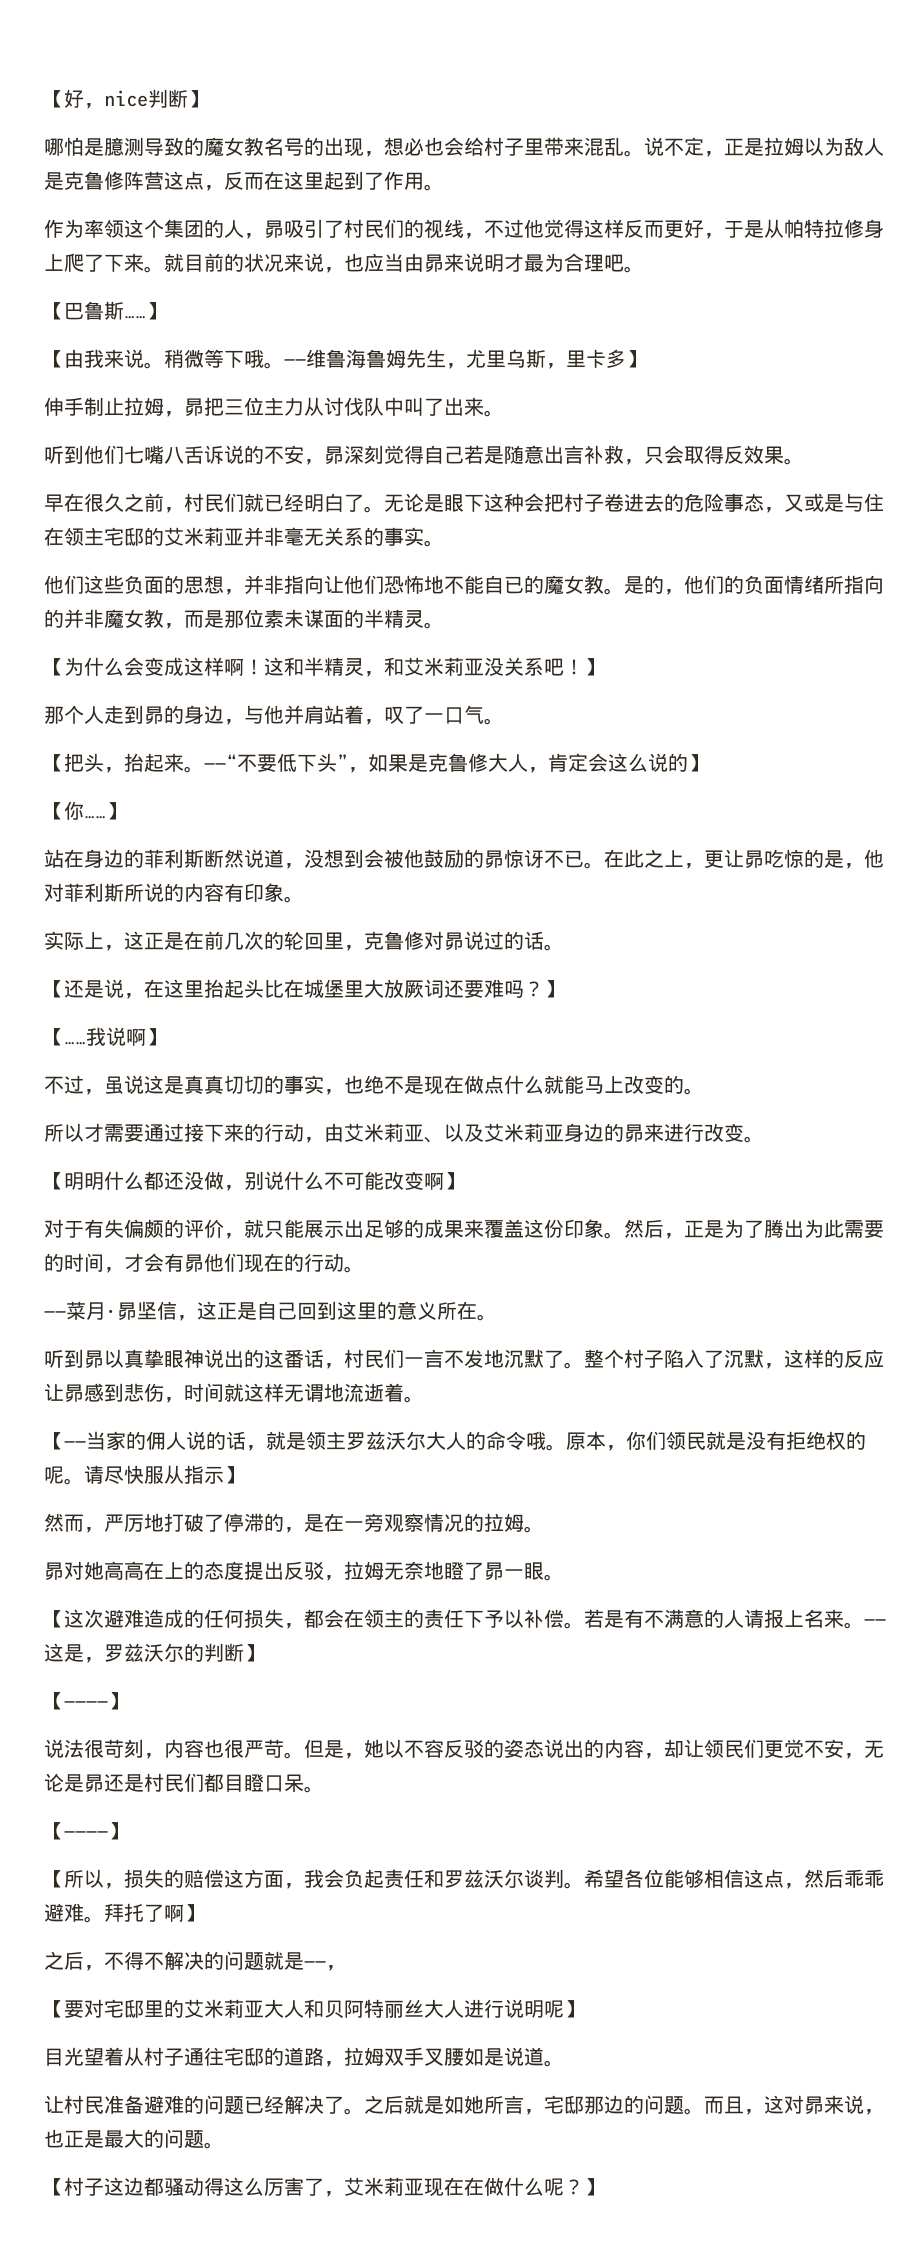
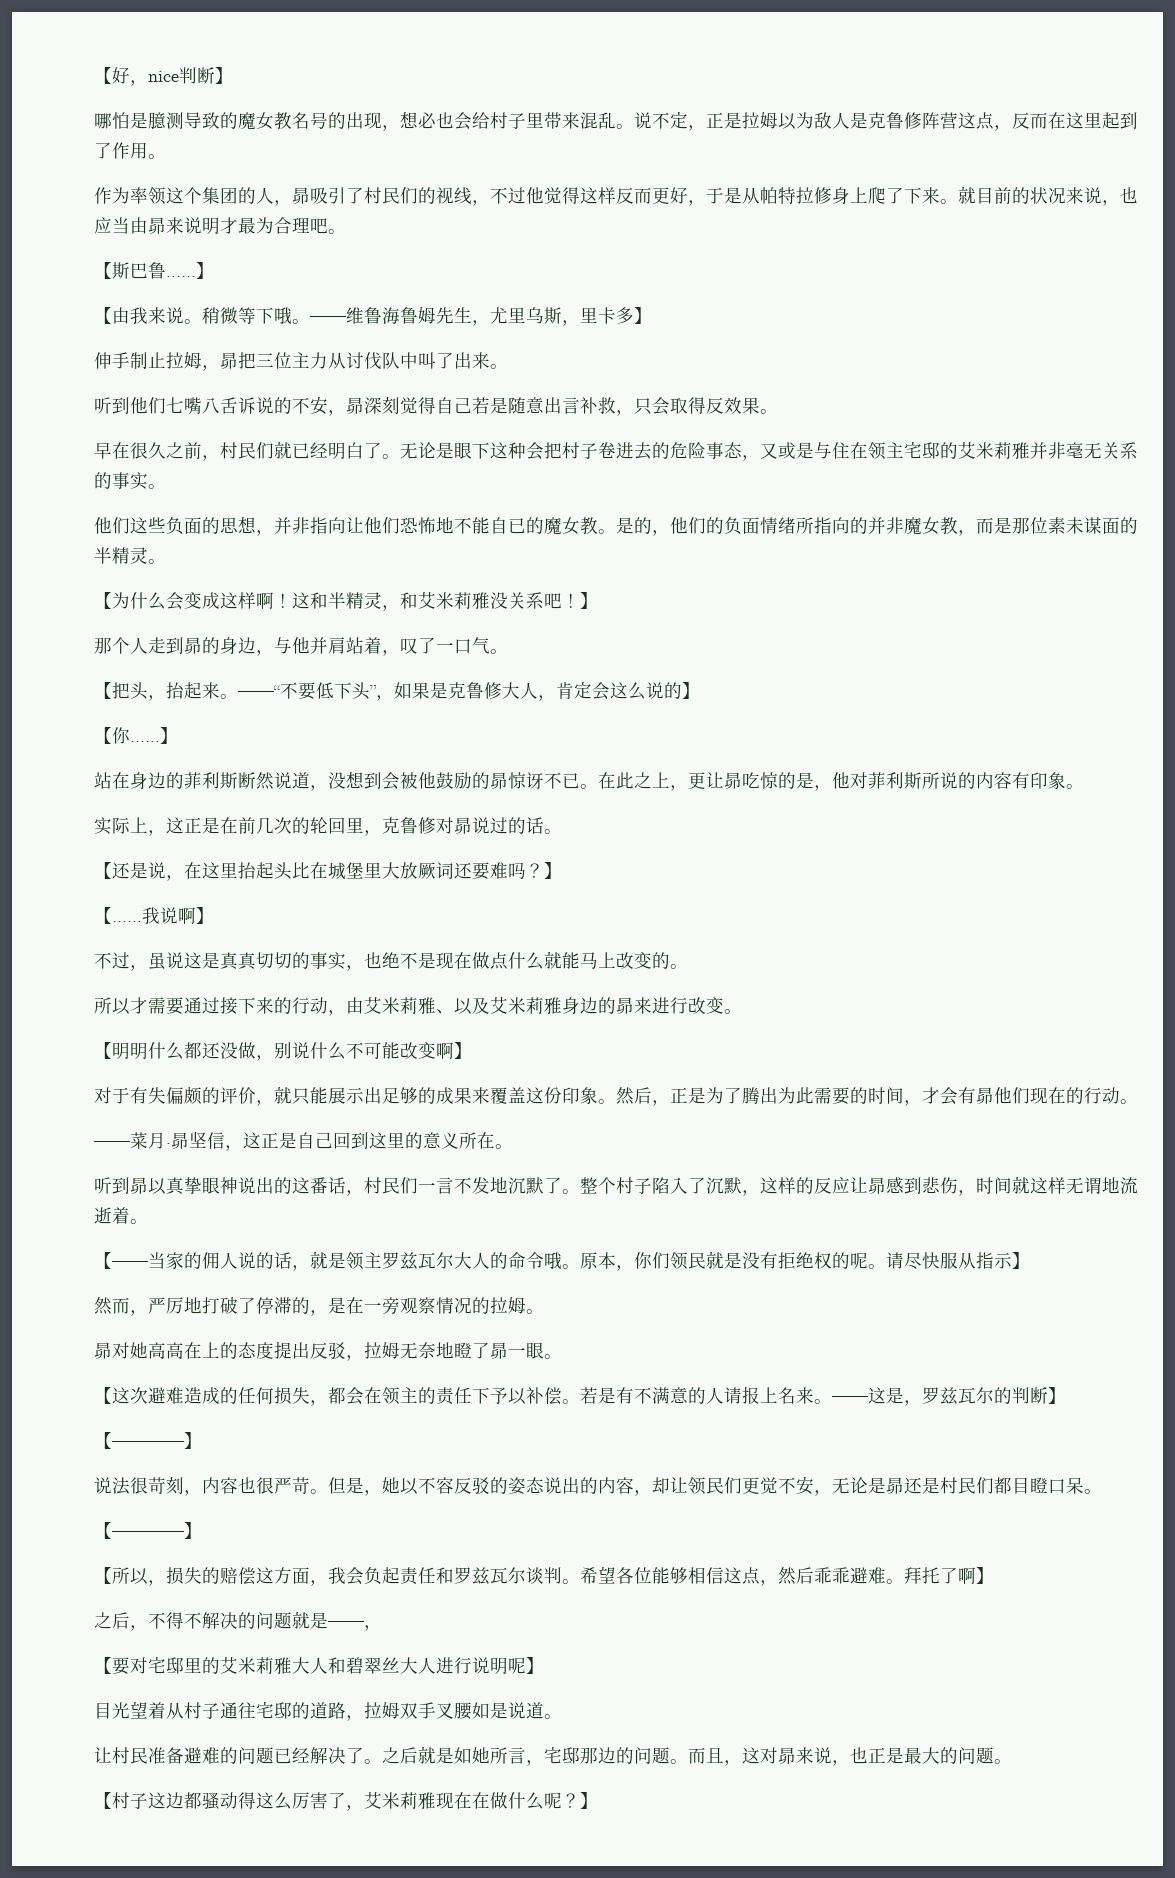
- 【巴鲁斯……
+ 【斯巴鲁……
- 无论是眼下这种会把村子卷进去的危险事态，又或是与住在领主宅邸的艾米莉亚并非毫无关系的事实。
+ 无论是眼下这种会把村子卷进去的危险事态，又或是与住在领主宅邸的艾米莉雅并非毫无关系的事实。
- 这和半精灵，和艾米莉亚没关系吧！
+ 这和半精灵，和艾米莉雅没关系吧！
- 所以才需要通过接下来的行动，由艾米莉亚、以及艾米莉亚身边的昴来进行改变。
+ 所以才需要通过接下来的行动，由艾米莉雅、以及艾米莉雅身边的昴来进行改变。
- 【——当家的佣人说的话，就是领主罗兹沃尔大人的命令哦。
+ 【——当家的佣人说的话，就是领主罗兹瓦尔大人的命令哦。
- ——这是，罗兹沃尔的判断】
+ ——这是，罗兹瓦尔的判断】
- 【所以，损失的赔偿这方面，我会负起责任和罗兹沃尔谈判。
+ 【所以，损失的赔偿这方面，我会负起责任和罗兹瓦尔谈判。
- 【要对宅邸里的艾米莉亚大人和贝阿特丽丝大人进行说明呢】
+ 【要对宅邸里的艾米莉雅大人和碧翠丝大人进行说明呢】
- 【村子这边都骚动得这么厉害了，艾米莉亚现在在做什么呢？
+ 【村子这边都骚动得这么厉害了，艾米莉雅现在在做什么呢？

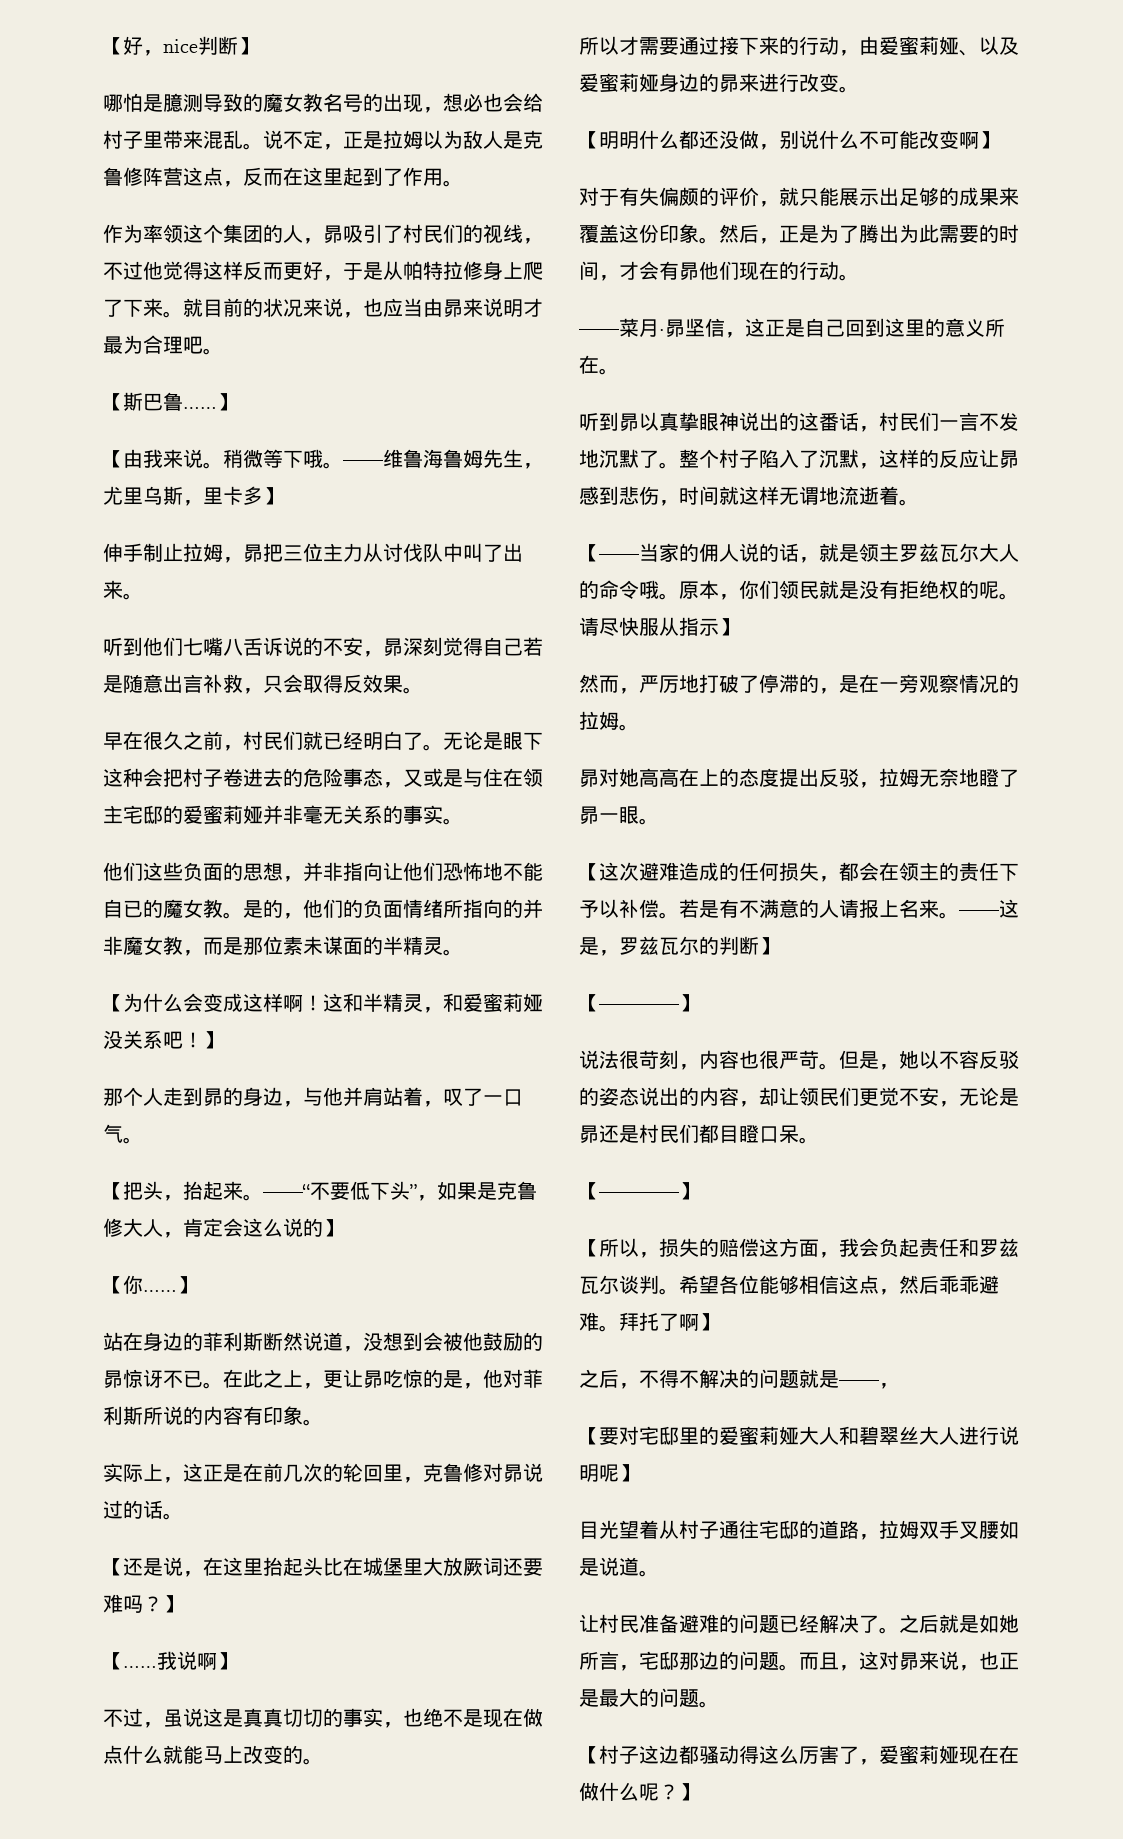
- 无论是眼下这种会把村子卷进去的危险事态，又或是与住在领主宅邸的艾米莉雅并非毫无关系的事实。
+ 无论是眼下这种会把村子卷进去的危险事态，又或是与住在领主宅邸的爱蜜莉娅并非毫无关系的事实。
- 这和半精灵，和艾米莉雅没关系吧！
+ 这和半精灵，和爱蜜莉娅没关系吧！
- 所以才需要通过接下来的行动，由艾米莉雅、以及艾米莉雅身边的昴来进行改变。
+ 所以才需要通过接下来的行动，由爱蜜莉娅、以及爱蜜莉娅身边的昴来进行改变。
- 【要对宅邸里的艾米莉雅大人和碧翠丝大人进行说明呢】
+ 【要对宅邸里的爱蜜莉娅大人和碧翠丝大人进行说明呢】
- 【村子这边都骚动得这么厉害了，艾米莉雅现在在做什么呢？
+ 【村子这边都骚动得这么厉害了，爱蜜莉娅现在在做什么呢？

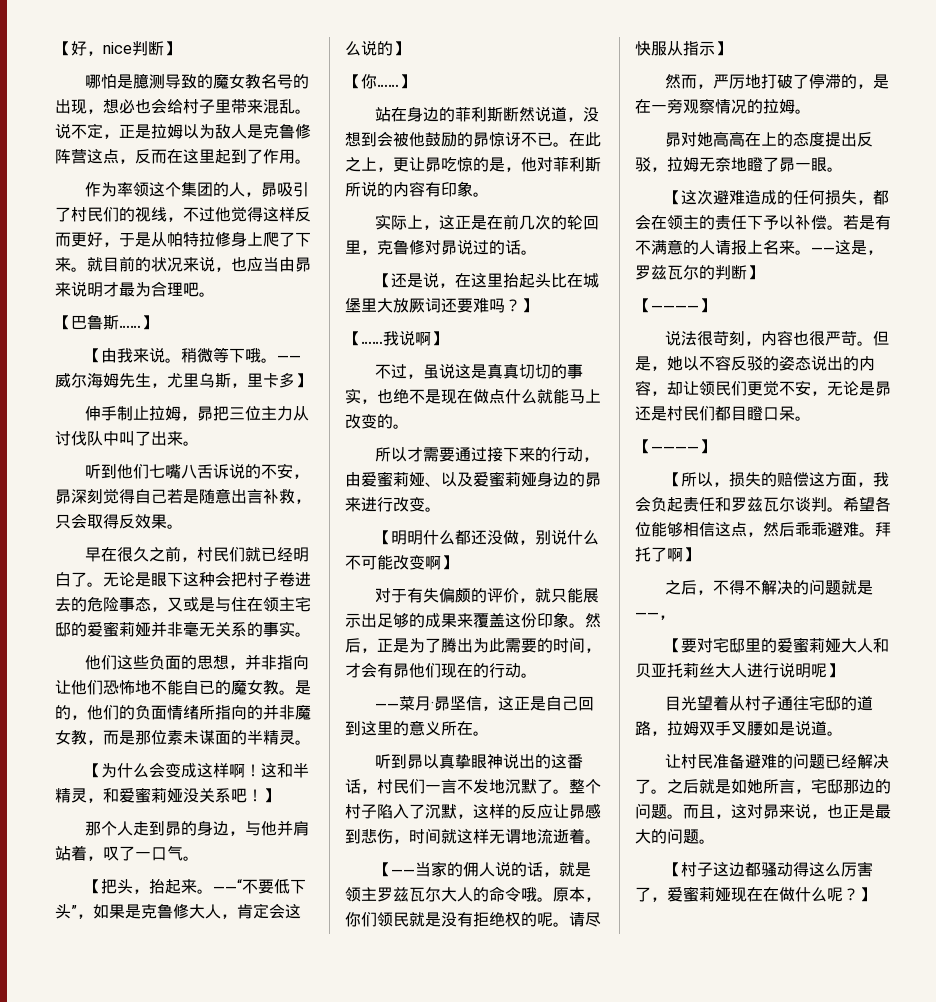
- 【斯巴鲁……
+ 【巴鲁斯……
- ——维鲁海鲁姆先生，尤里乌斯，里卡多】
+ ——威尔海姆先生，尤里乌斯，里卡多】
- 【要对宅邸里的爱蜜莉娅大人和碧翠丝大人进行说明呢】
+ 【要对宅邸里的爱蜜莉娅大人和贝亚托莉丝大人进行说明呢】

